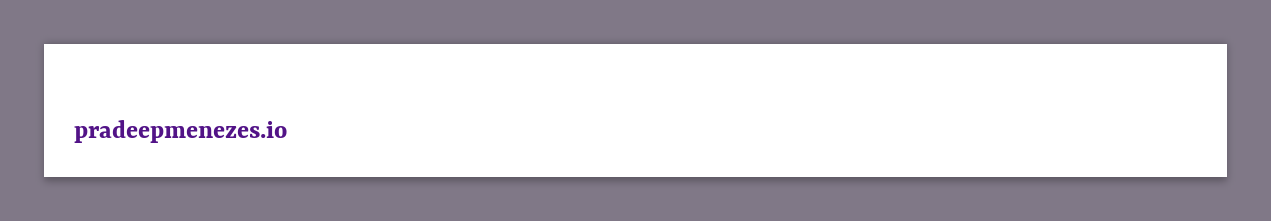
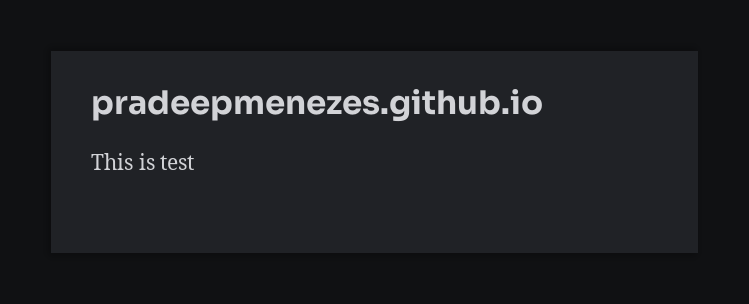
- pradeepmenezes.io
+ pradeepmenezes.github.io
+ This is test

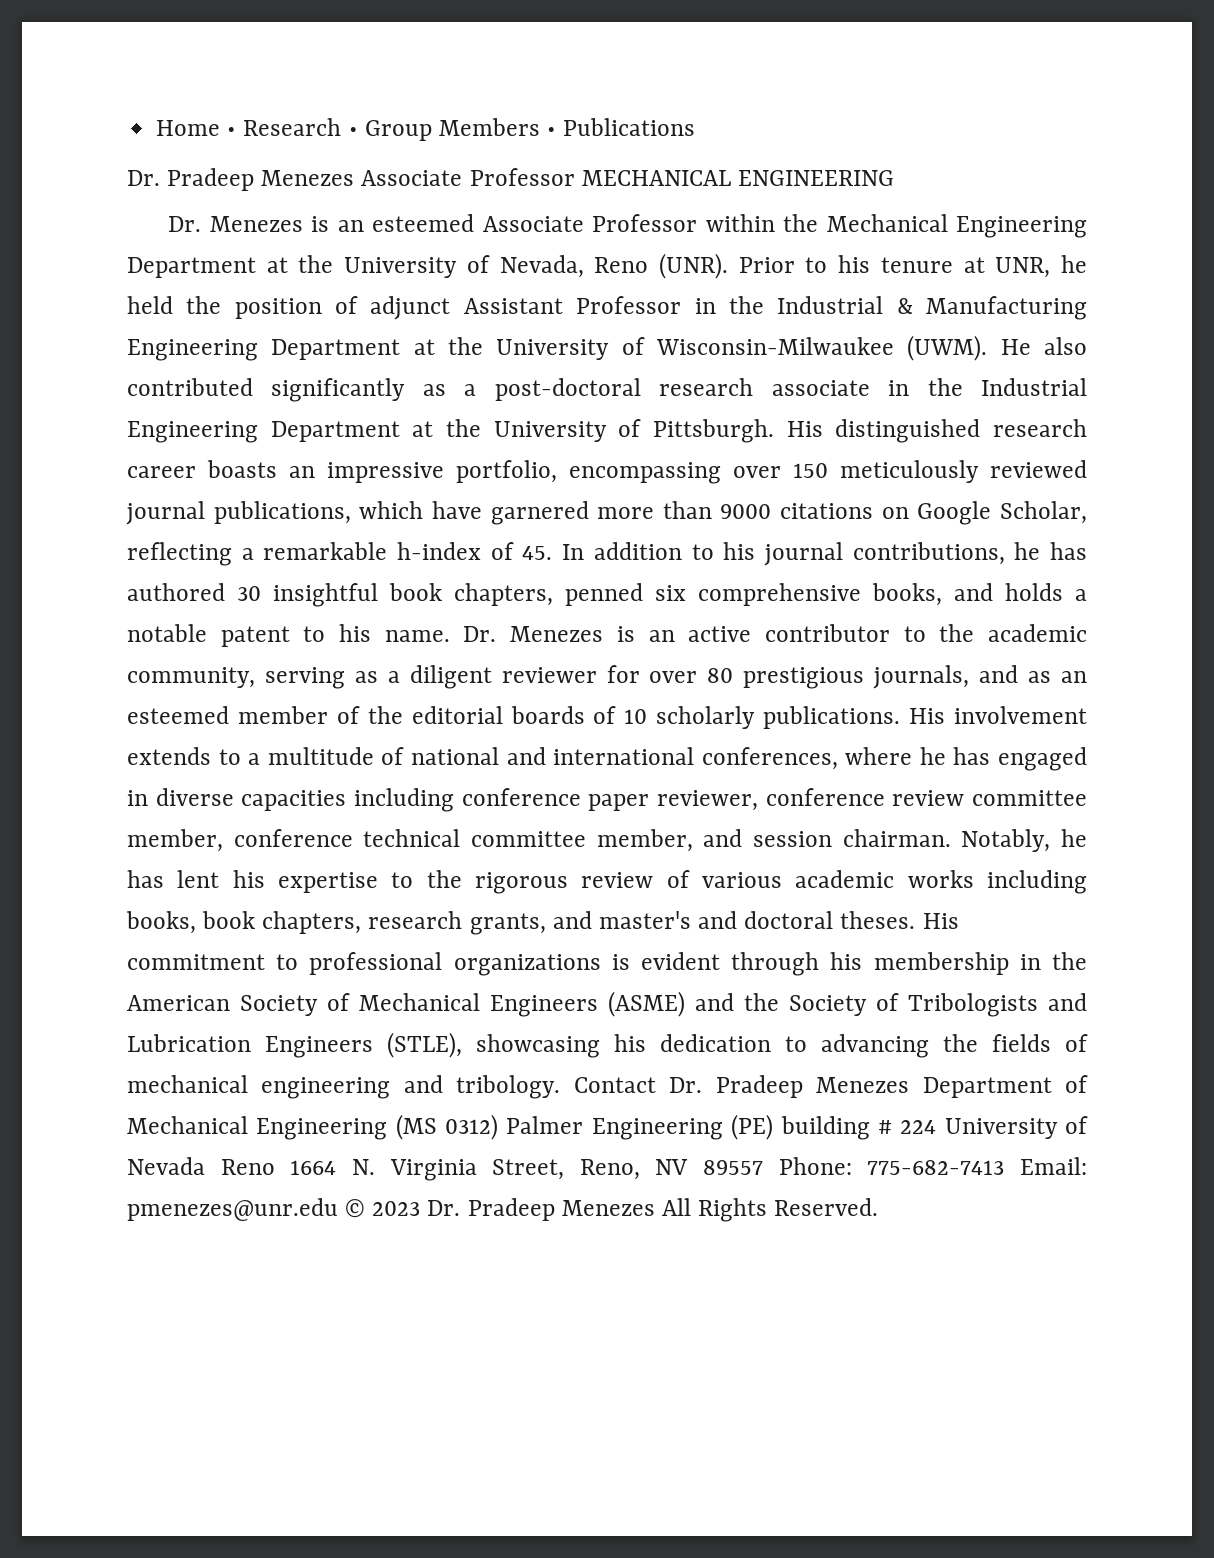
- pradeepmenezes.github.io
- This is test
+ Home • Research • Group Members • Publications
+ Dr. Pradeep Menezes Associate Professor MECHANICAL ENGINEERING
+ Dr. Menezes is an esteemed Associate Professor within the Mechanical Engineering Department at the University of Nevada, Reno (UNR). Prior to his tenure at UNR, he held the position of adjunct Assistant Professor in the Industrial & Manufacturing Engineering Department at the University of Wisconsin-Milwaukee (UWM). He also contributed significantly as a post-doctoral research associate in the Industrial Engineering Department at the University of Pittsburgh. His distinguished research career boasts an impressive portfolio, encompassing over 150 meticulously reviewed journal publications, which have garnered more than 9000 citations on Google Scholar, reflecting a remarkable h-index of 45. In addition to his journal contributions, he has authored 30 insightful book chapters, penned six comprehensive books, and holds a notable patent to his name. Dr. Menezes is an active contributor to the academic community, serving as a diligent reviewer for over 80 prestigious journals, and as an esteemed member of the editorial boards of 10 scholarly publications. His involvement extends to a multitude of national and international conferences, where he has engaged in diverse capacities including conference paper reviewer, conference review committee member, conference technical committee member, and session chairman. Notably, he has lent his expertise to the rigorous review of various academic works including books, book chapters, research grants, and master's and doctoral theses. His commitment to professional organizations is evident through his membership in the American Society of Mechanical Engineers (ASME) and the Society of Tribologists and Lubrication Engineers (STLE), showcasing his dedication to advancing the fields of mechanical engineering and tribology. Contact Dr. Pradeep Menezes Department of Mechanical Engineering (MS 0312) Palmer Engineering (PE) building # 224 University of Nevada Reno 1664 N. Virginia Street, Reno, NV 89557 Phone: 775-682-7413 Email: pmenezes@unr.edu © 2023 Dr. Pradeep Menezes All Rights Reserved.

